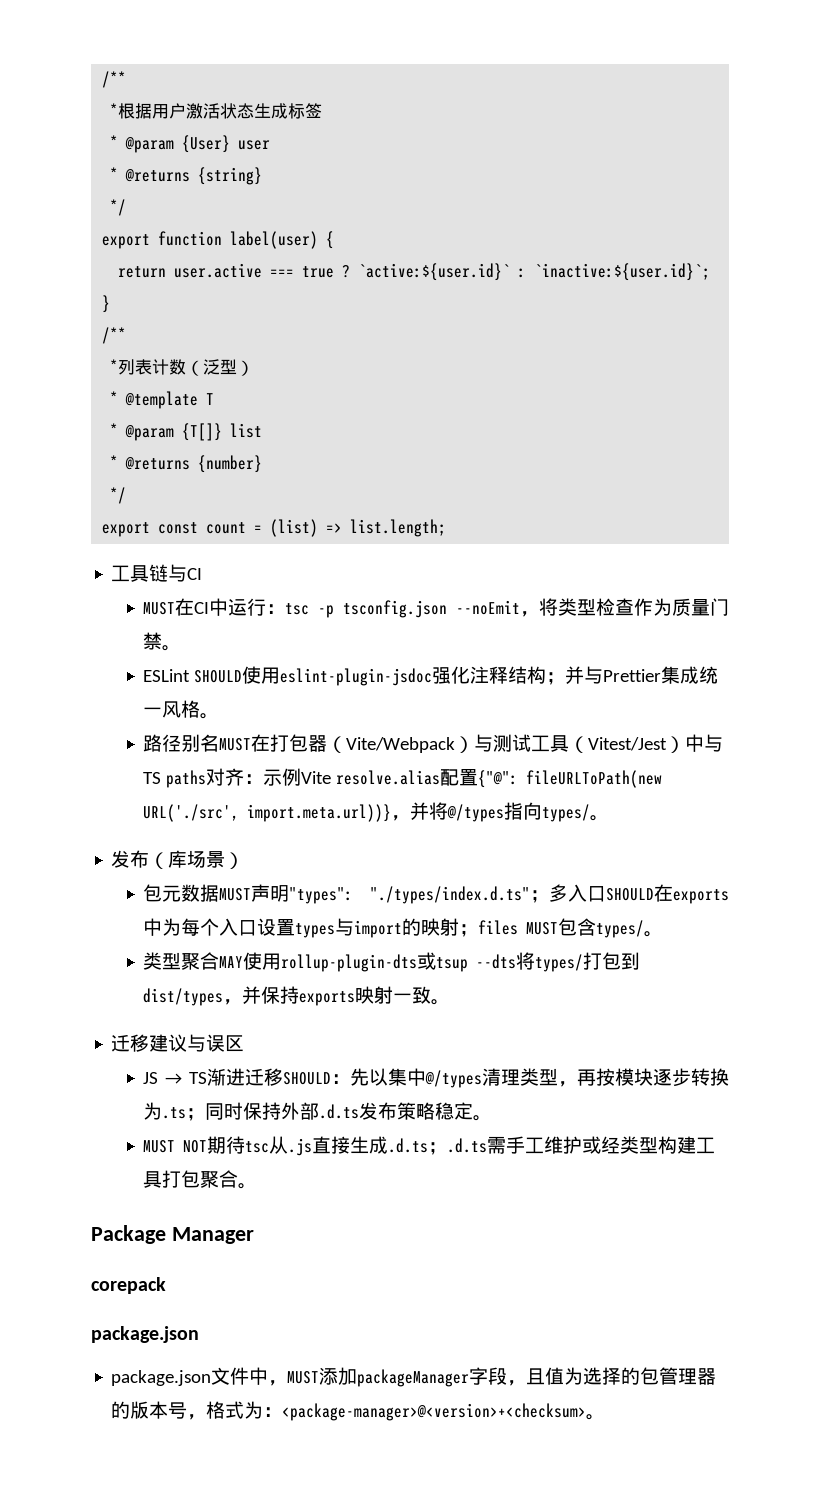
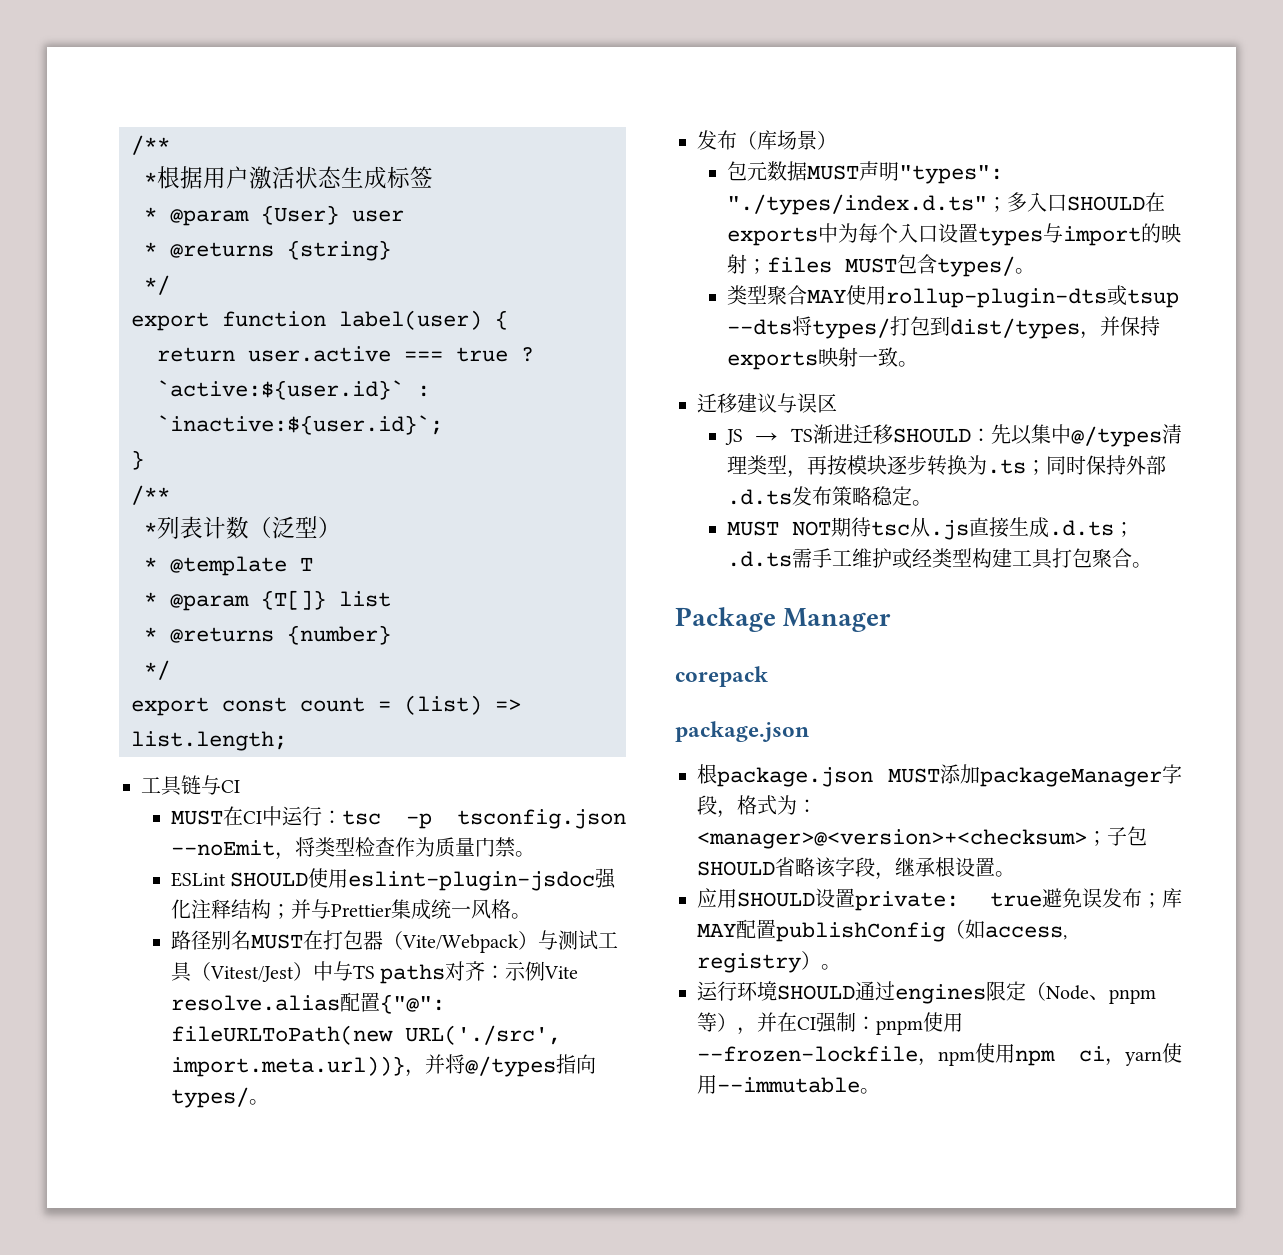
- package.json文件中，MUST添加packageManager字段，且值为选择的包管理器的版本号，格式为：<package-manager>@<version>+<checksum>。
+ 根package.json MUST添加packageManager字段，格式为：<manager>@<version>+<checksum>；子包SHOULD省略该字段，继承根设置。
+ 应用SHOULD设置private: true避免误发布；库MAY配置publishConfig（如access, registry）。
+ 运行环境SHOULD通过engines限定（Node、pnpm等），并在CI强制：pnpm使用--frozen-lockfile，npm使用npm ci，yarn使用--immutable。

